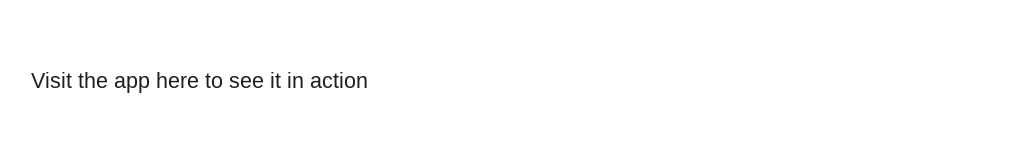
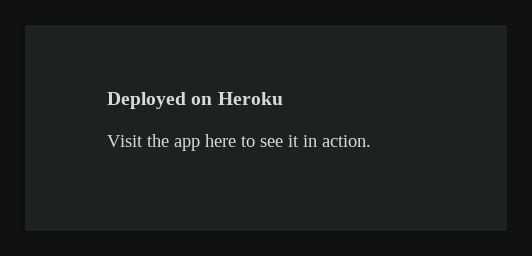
+ Deployed on Heroku
- Visit the app here to see it in action
+ Visit the app here to see it in action.

